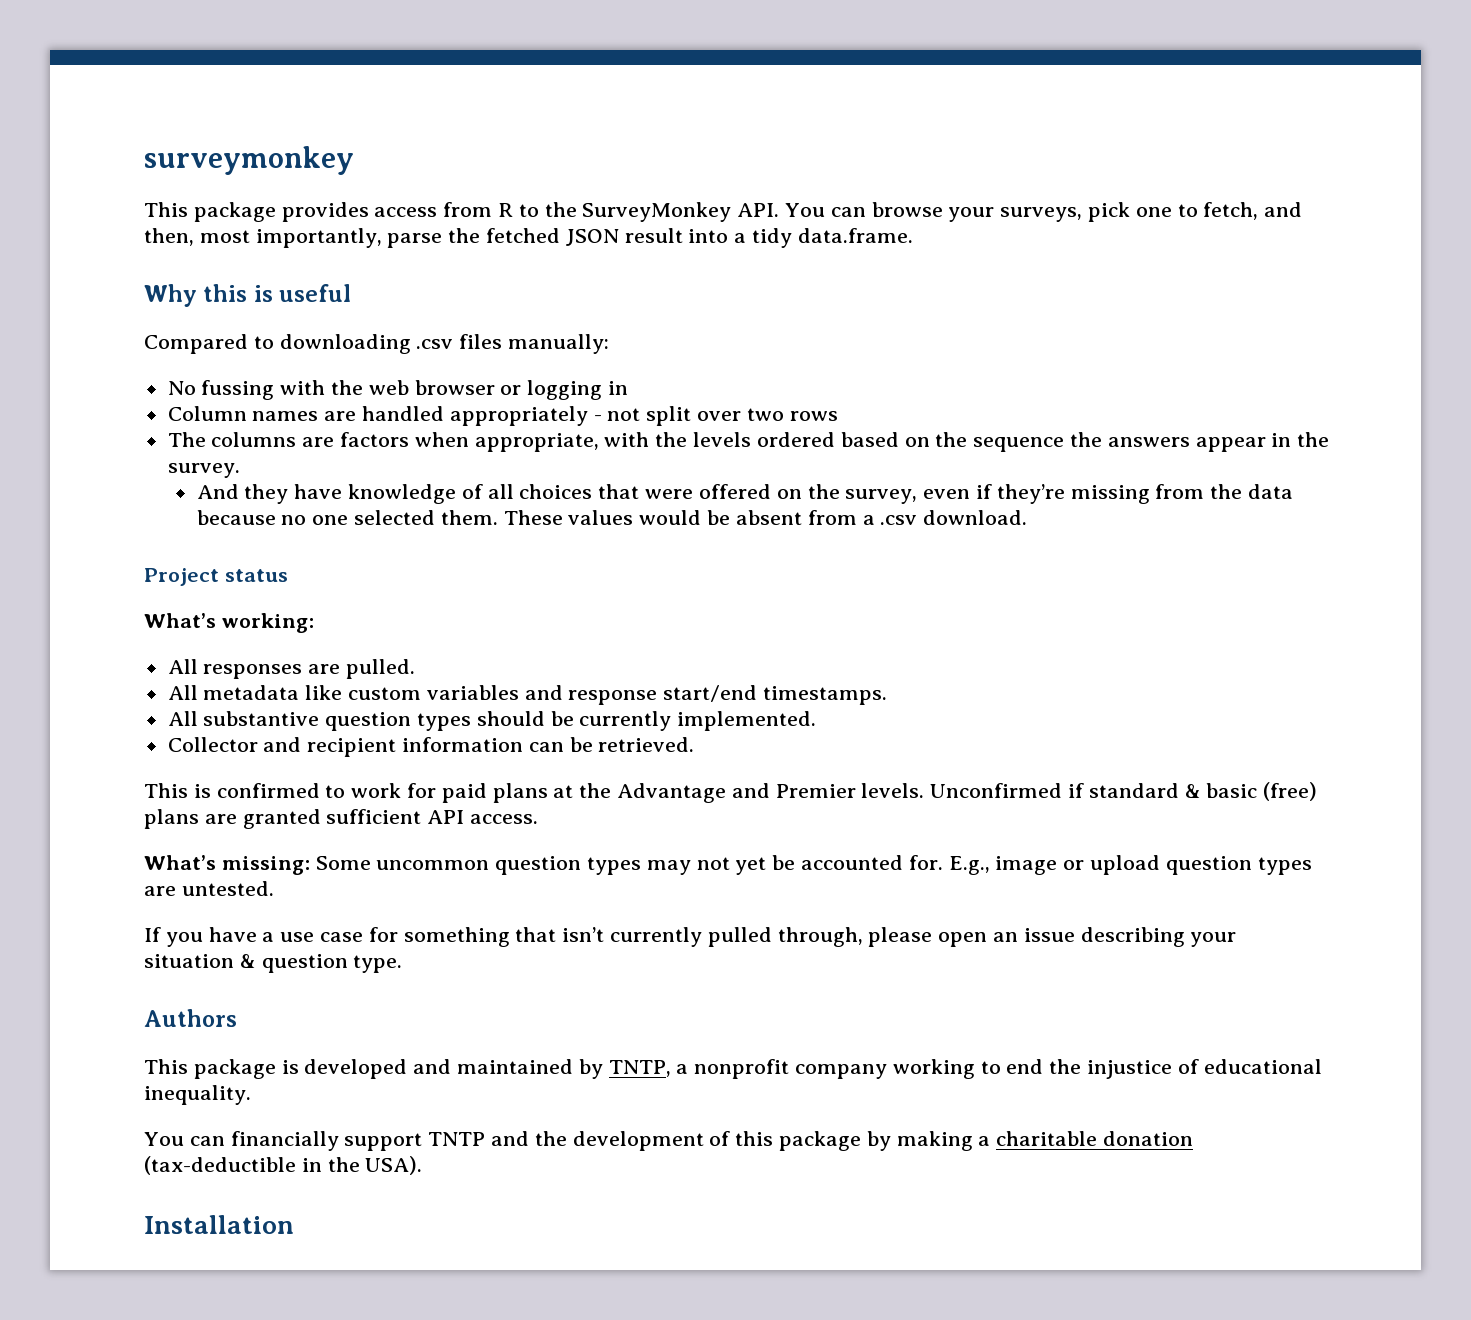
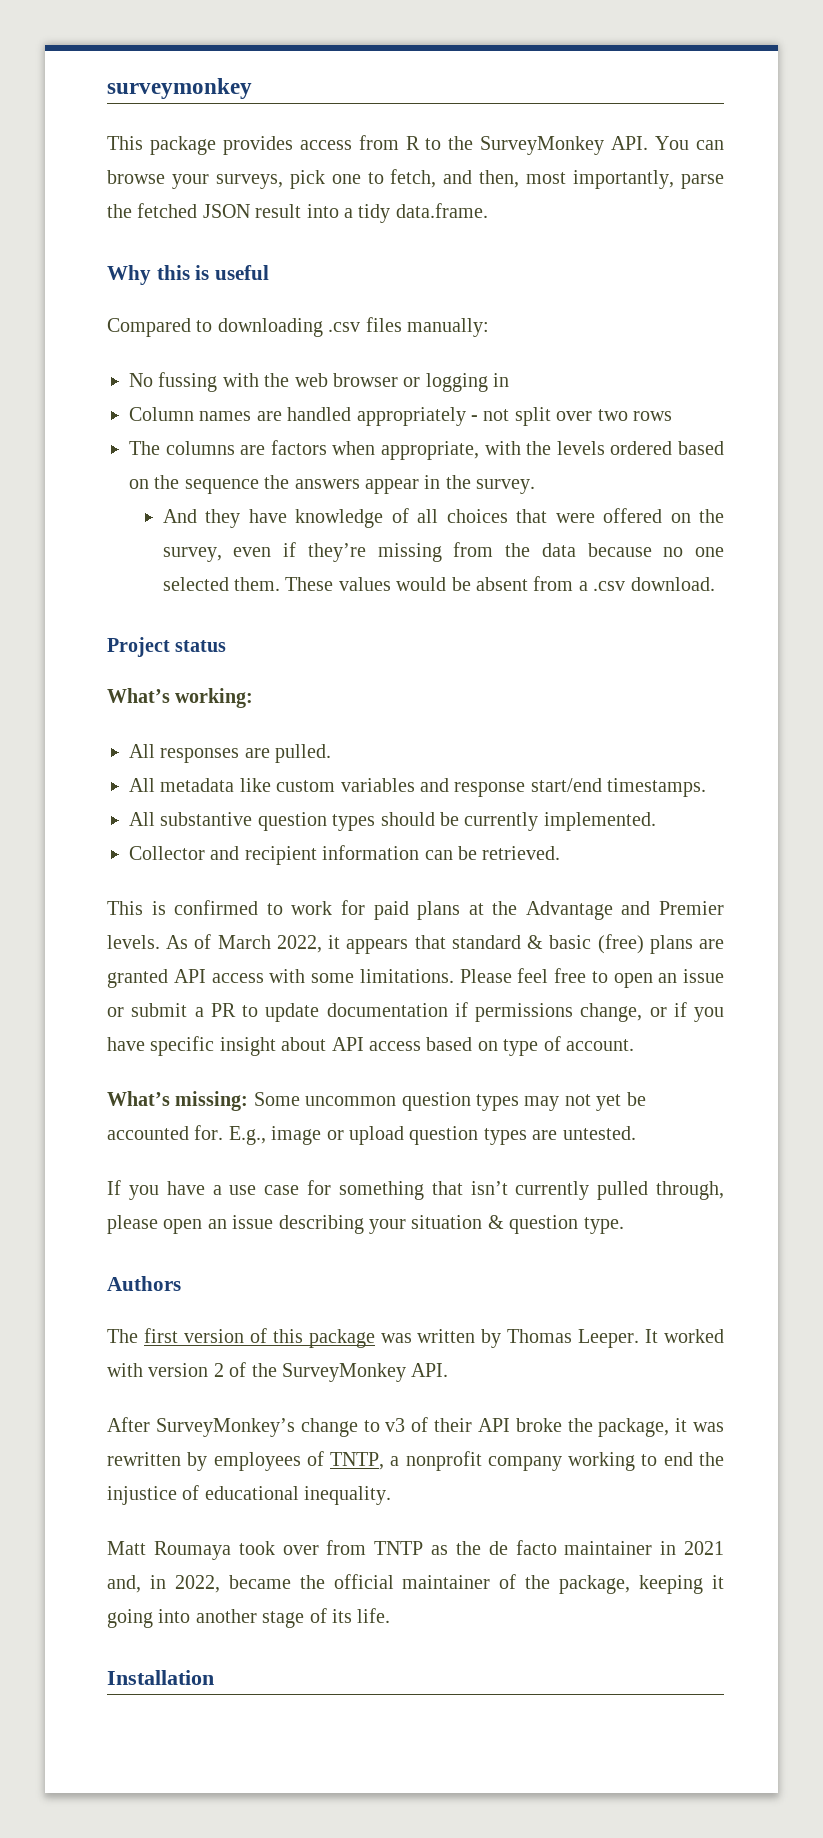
- Unconfirmed if standard & basic (free) plans are granted sufficient API access.
+ As of March 2022, it appears that standard & basic (free) plans are granted API access with some limitations. Please feel free to open an issue or submit a PR to update documentation if permissions change, or if you have specific insight about API access based on type of account.
- This package is developed and maintained by TNTP, a nonprofit company working to end the injustice of educational inequality.
+ The first version of this package was written by Thomas Leeper. It worked with version 2 of the SurveyMonkey API.
+ After SurveyMonkey’s change to v3 of their API broke the package, it was rewritten by employees of TNTP, a nonprofit company working to end the injustice of educational inequality.
- You can financially support TNTP and the development of this package by making a charitable donation (tax-deductible in the USA).
+ Matt Roumaya took over from TNTP as the de facto maintainer in 2021 and, in 2022, became the official maintainer of the package, keeping it going into another stage of its life.

